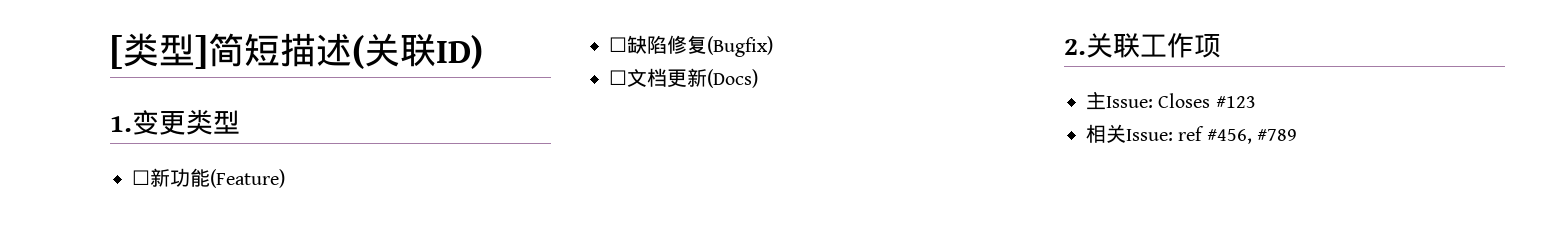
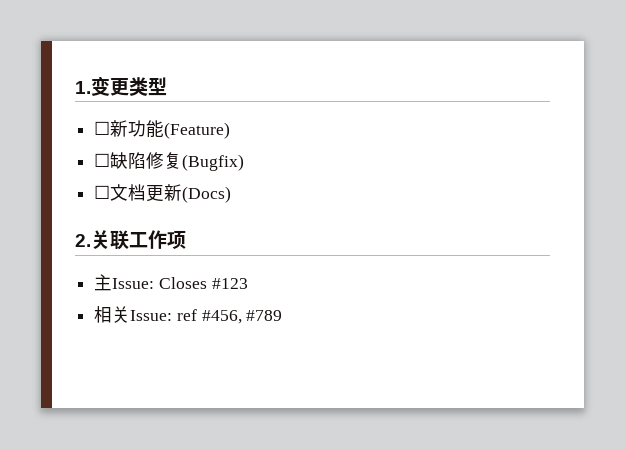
- [类型]简短描述(关联ID)

